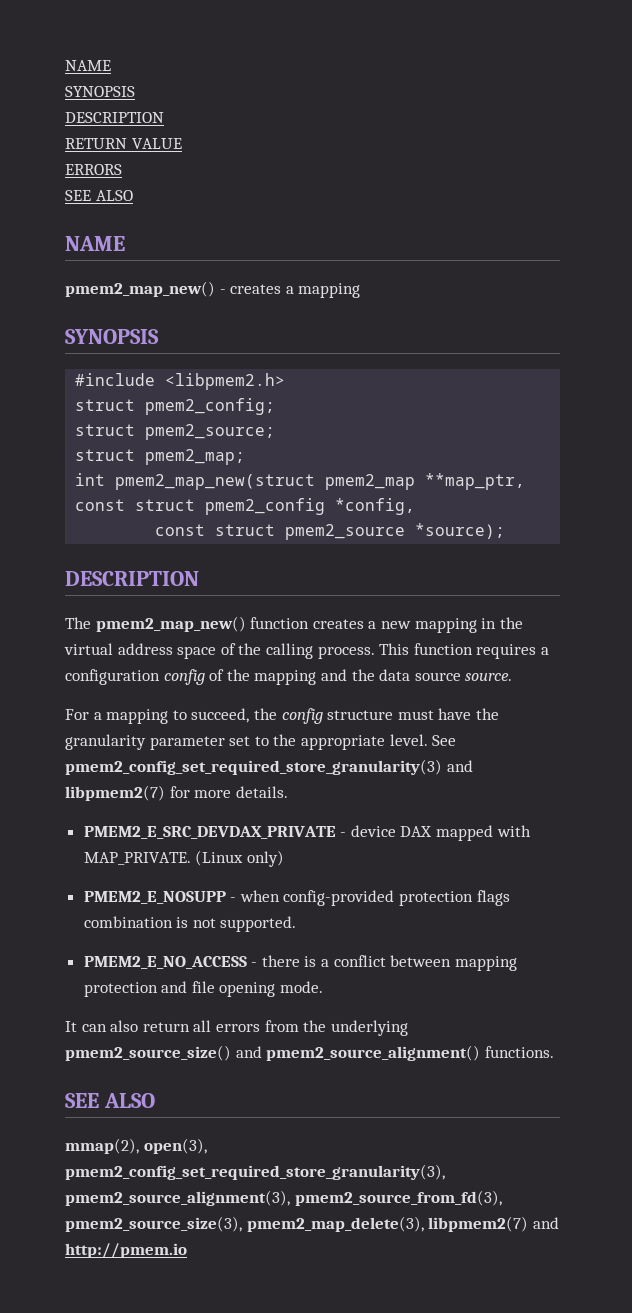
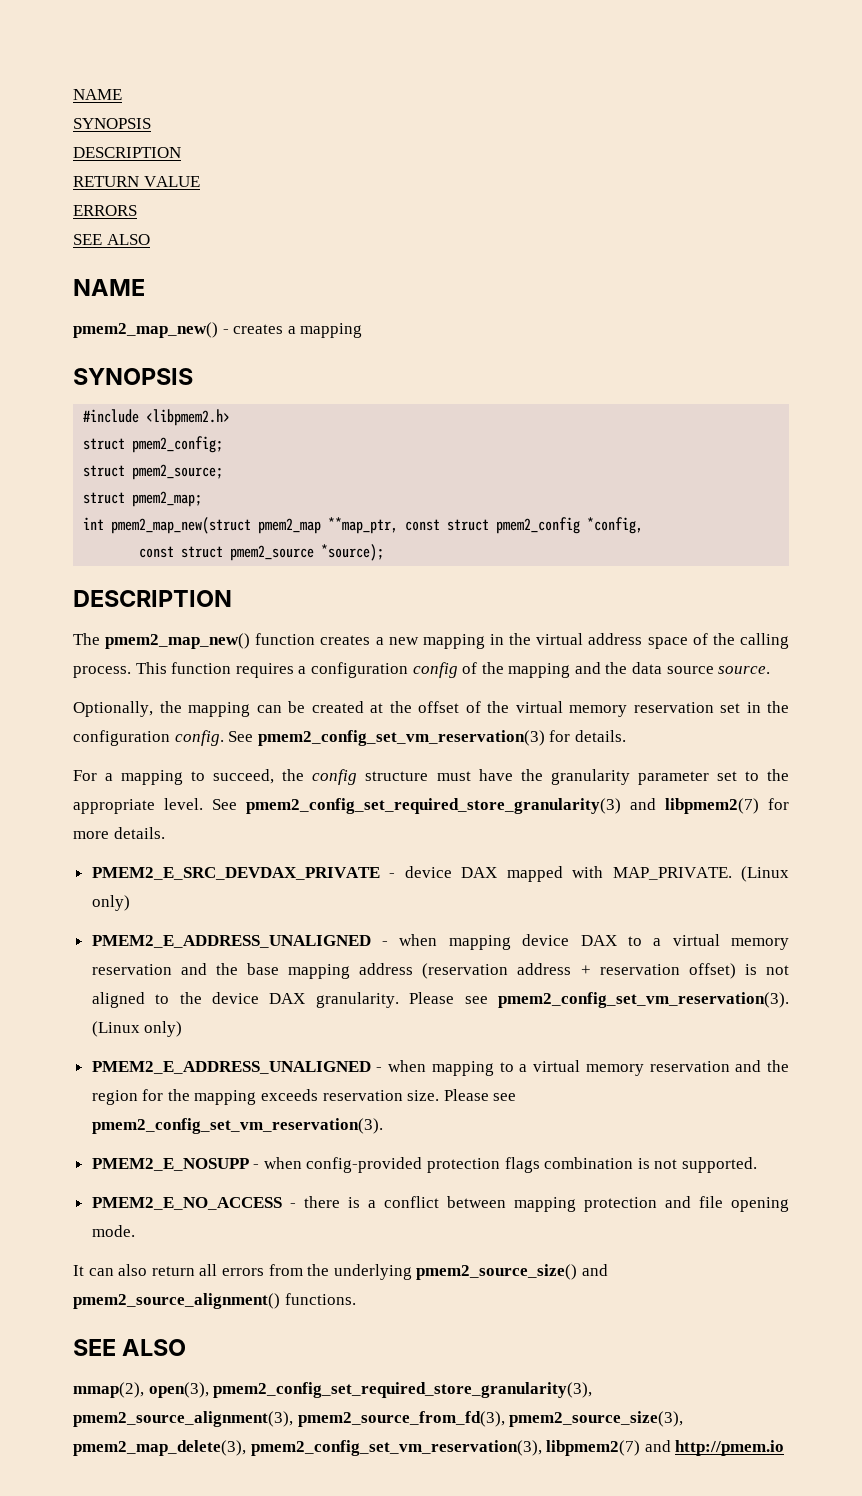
+ Optionally, the mapping can be created at the offset of the virtual memory reservation set in the configuration config. See pmem2_config_set_vm_reservation(3) for details.
+ PMEM2_E_ADDRESS_UNALIGNED - when mapping device DAX to a virtual memory reservation and the base mapping address (reservation address + reservation offset) is not aligned to the device DAX granularity. Please see pmem2_config_set_vm_reservation(3). (Linux only)
+ PMEM2_E_ADDRESS_UNALIGNED - when mapping to a virtual memory reservation and the region for the mapping exceeds reservation size. Please see pmem2_config_set_vm_reservation(3).
- mmap(2), open(3), pmem2_config_set_required_store_granularity(3), pmem2_source_alignment(3), pmem2_source_from_fd(3), pmem2_source_size(3), pmem2_map_delete(3), libpmem2(7) and http://pmem.io
+ mmap(2), open(3), pmem2_config_set_required_store_granularity(3), pmem2_source_alignment(3), pmem2_source_from_fd(3), pmem2_source_size(3), pmem2_map_delete(3), pmem2_config_set_vm_reservation(3), libpmem2(7) and http://pmem.io

